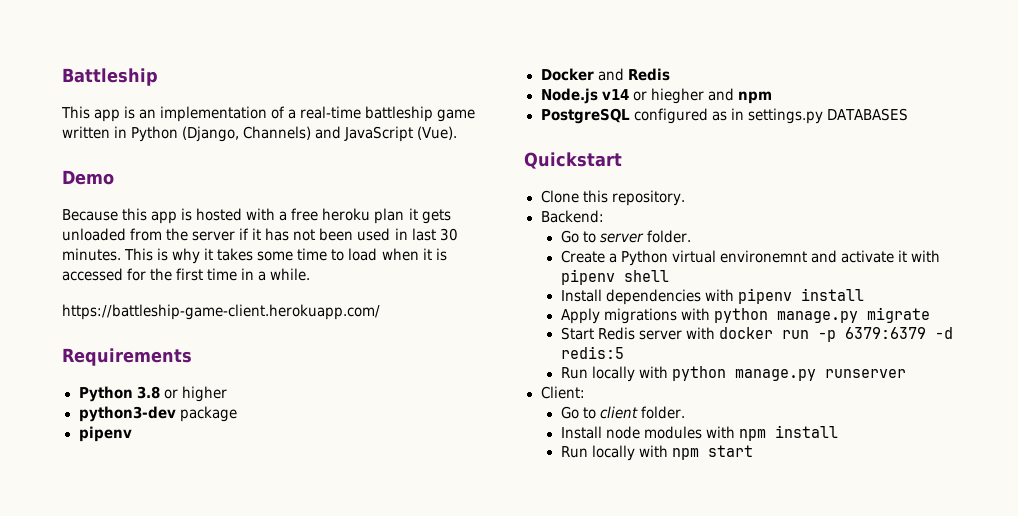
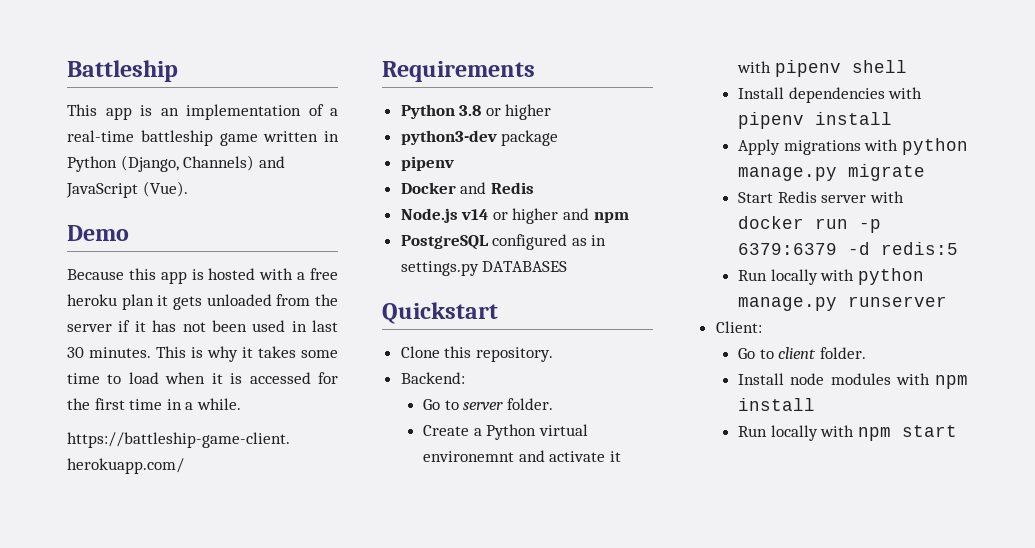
- Node.js v14 or hiegher and npm
+ Node.js v14 or higher and npm

